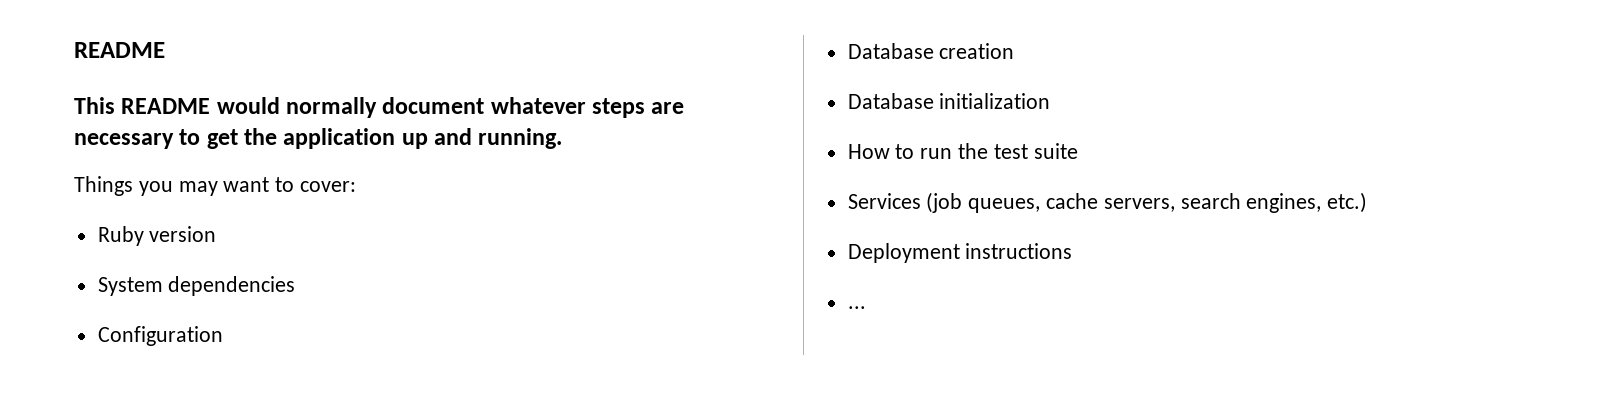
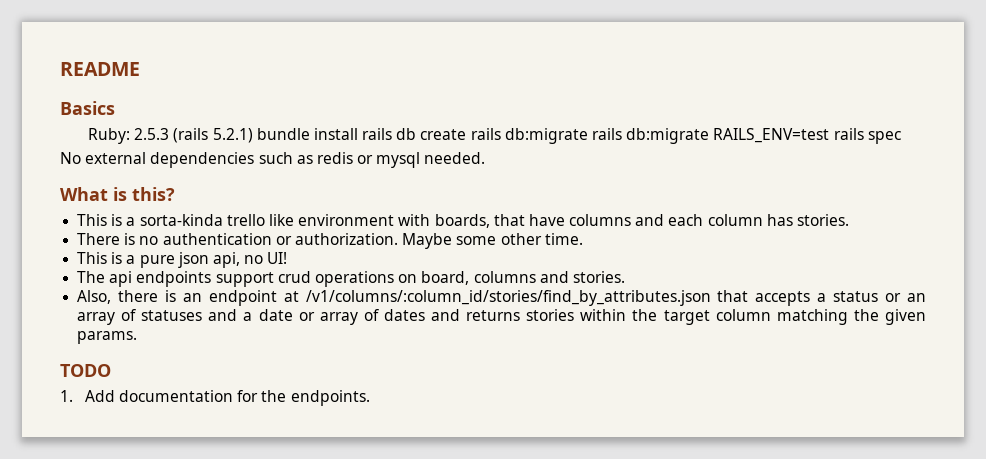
- This README would normally document whatever steps are necessary to get the application up and running.
- Things you may want to cover:
- Ruby version
- System dependencies
- Configuration
- Database creation
- Database initialization
- How to run the test suite
- Services (job queues, cache servers, search engines, etc.)
- Deployment instructions
- ...
+ Basics
+ Ruby: 2.5.3 (rails 5.2.1) bundle install rails db create rails db:migrate rails db:migrate RAILS_ENV=test rails spec
+ No external dependencies such as redis or mysql needed.
+ What is this?
+ This is a sorta-kinda trello like environment with boards, that have columns and each column has stories.
+ There is no authentication or authorization. Maybe some other time.
+ This is a pure json api, no UI!
+ The api endpoints support crud operations on board, columns and stories.
+ Also, there is an endpoint at /v1/columns/:column_id/stories/find_by_attributes.json that accepts a status or an array of statuses and a date or array of dates and returns stories within the target column matching the given params.
+ TODO
+ 1. Add documentation for the endpoints.

